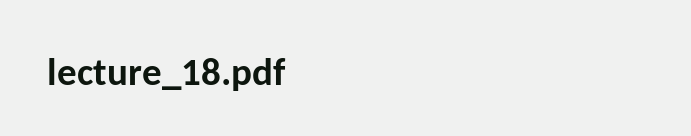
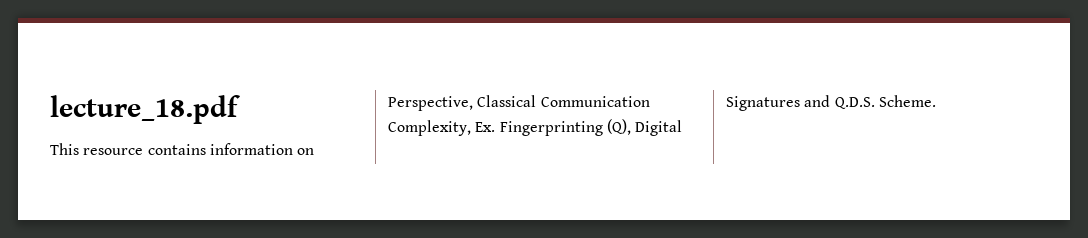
+ This resource contains information on Perspective, Classical Communication Complexity, Ex. Fingerprinting (Q), Digital Signatures and Q.D.S. Scheme.

